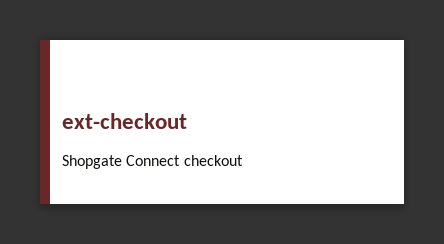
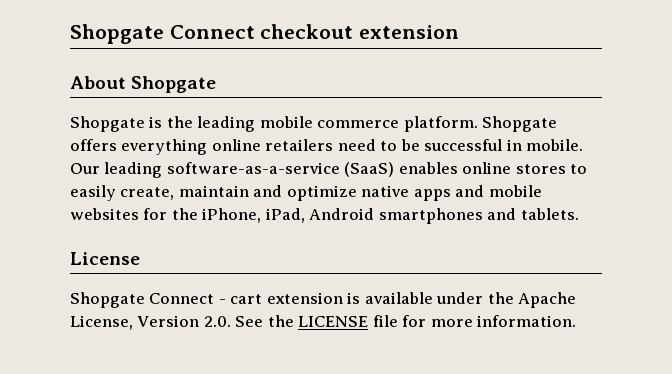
- ext-checkout
- Shopgate Connect checkout
+ Shopgate Connect checkout extension
+ About Shopgate
+ Shopgate is the leading mobile commerce platform. Shopgate offers everything online retailers need to be successful in mobile. Our leading software-as-a-service (SaaS) enables online stores to easily create, maintain and optimize native apps and mobile websites for the iPhone, iPad, Android smartphones and tablets.
+ License
+ Shopgate Connect - cart extension is available under the Apache License, Version 2.0. See the LICENSE file for more information.

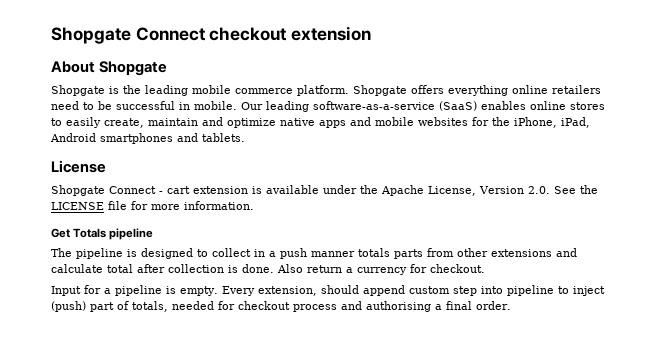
+ Get Totals pipeline
+ The pipeline is designed to collect in a push manner totals parts from other extensions and calculate total after collection is done. Also return a currency for checkout.
+ Input for a pipeline is empty. Every extension, should append custom step into pipeline to inject (push) part of totals, needed for checkout process and authorising a final order.

